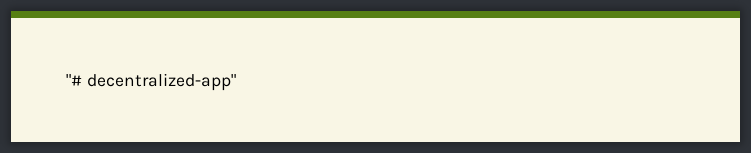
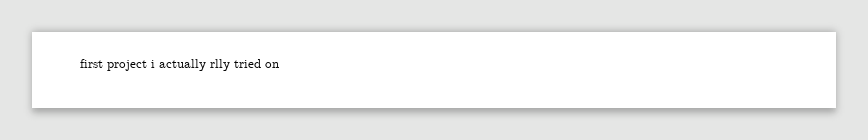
- "# decentralized-app"
+ first project i actually rlly tried on

